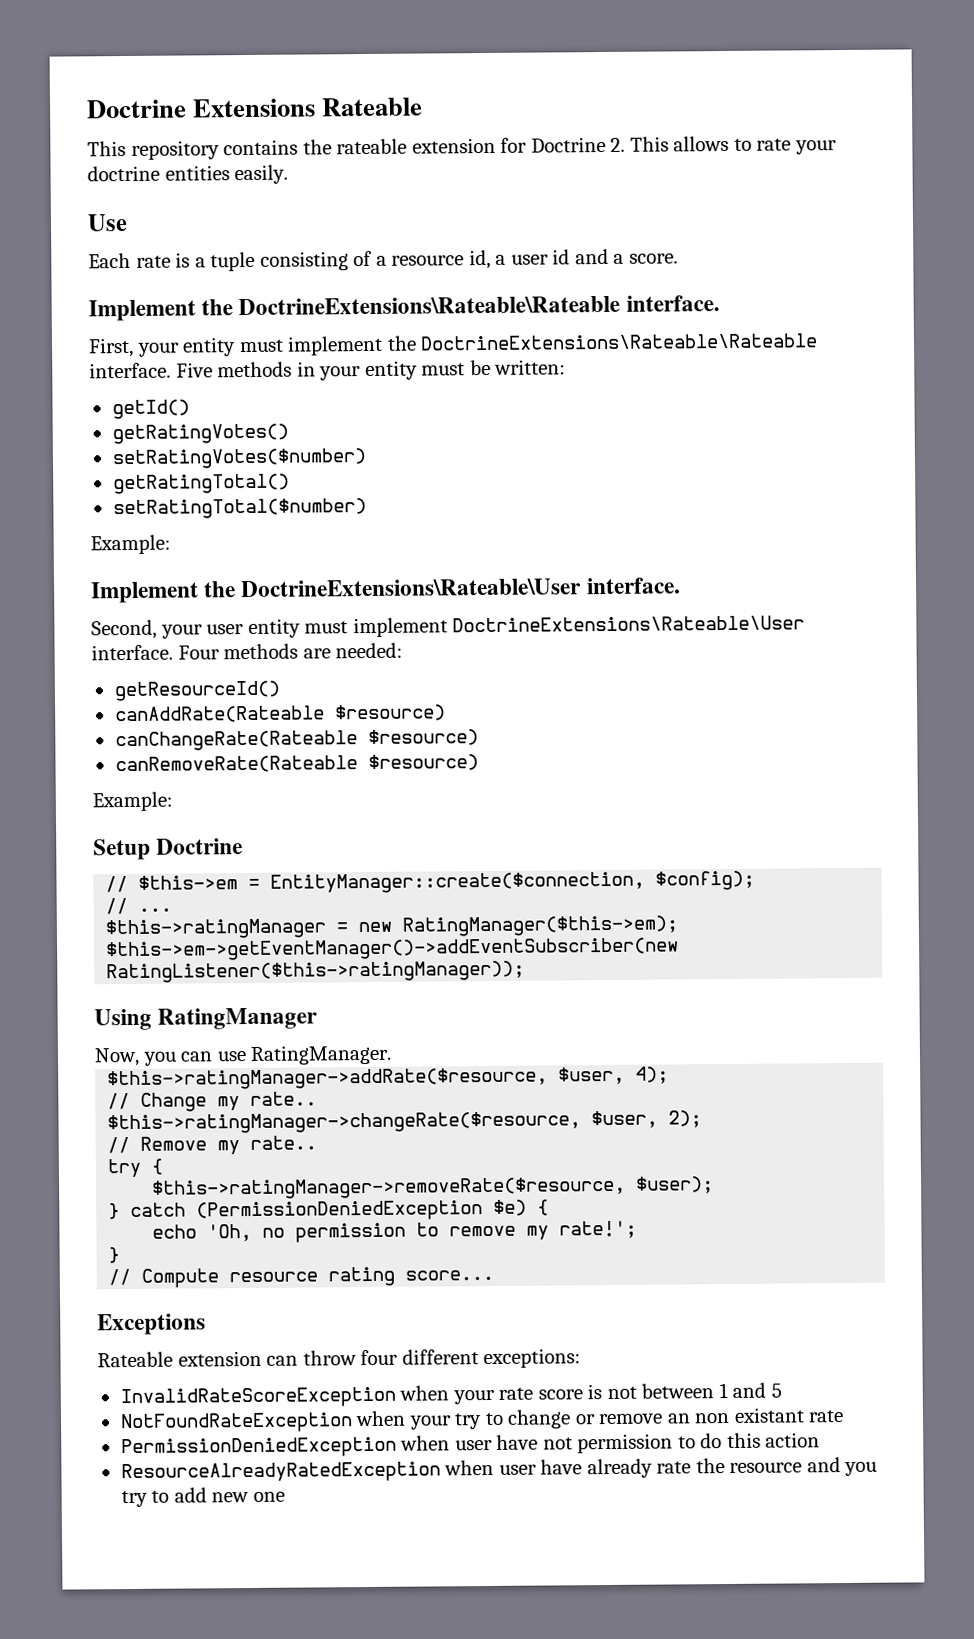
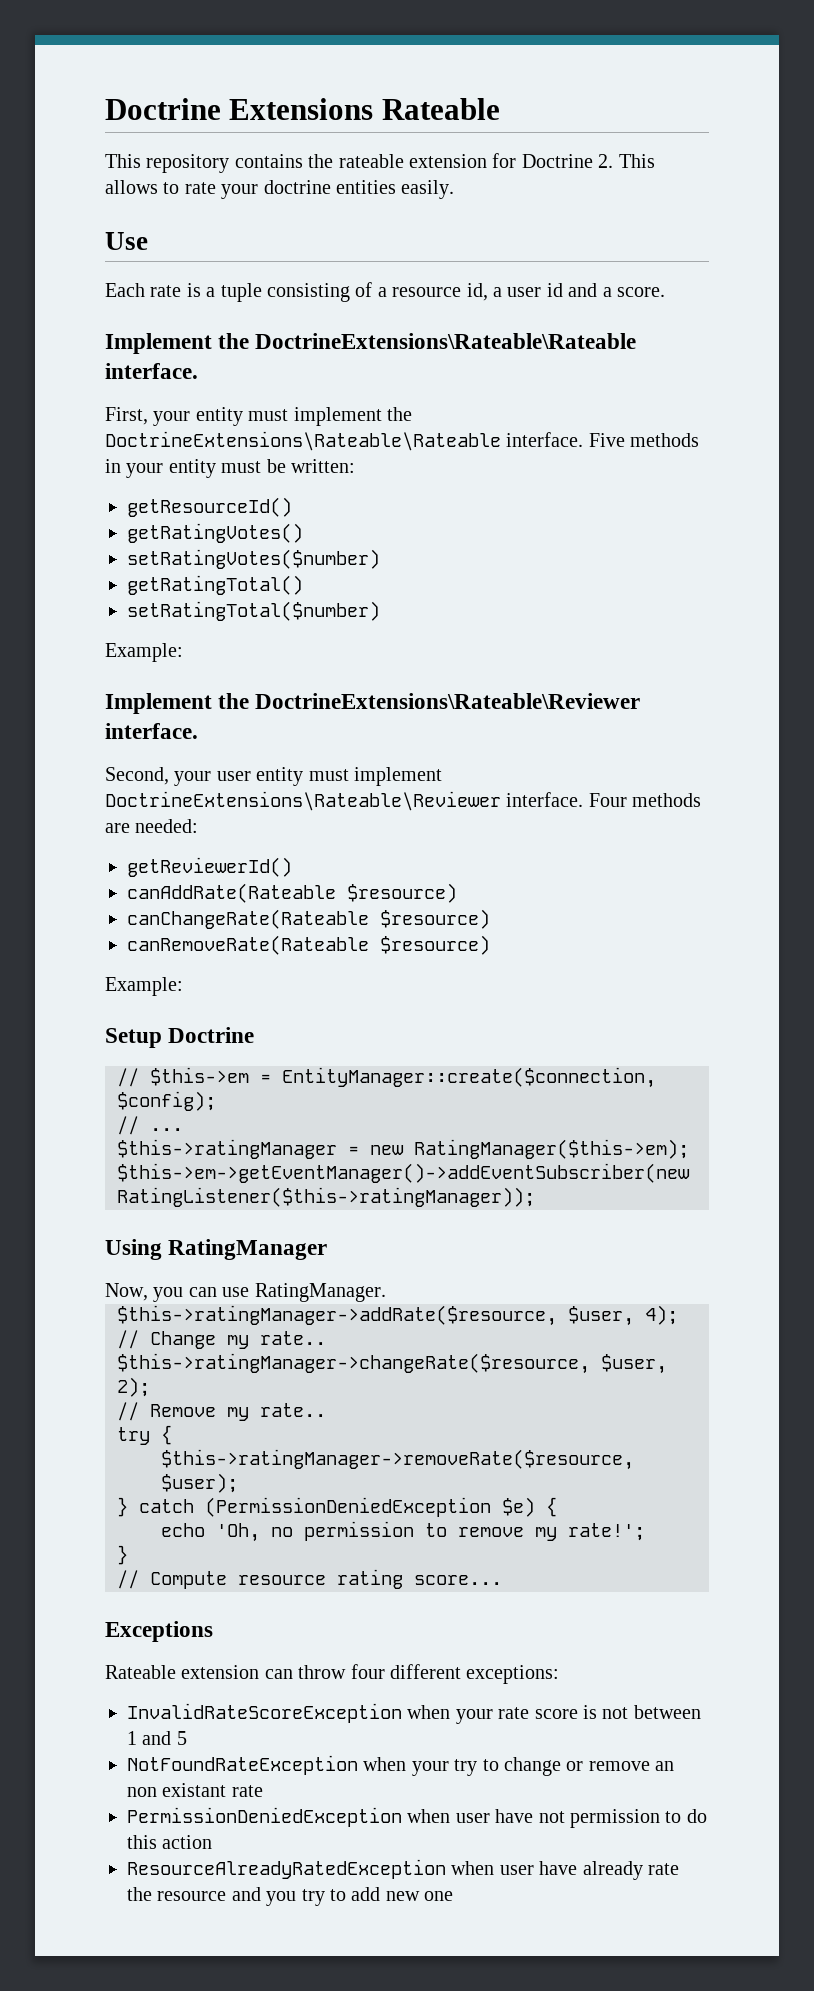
- getId()
+ getResourceId()
- Implement the DoctrineExtensions\Rateable\User interface.
+ Implement the DoctrineExtensions\Rateable\Reviewer interface.
- Second, your user entity must implement DoctrineExtensions\Rateable\User interface.
+ Second, your user entity must implement DoctrineExtensions\Rateable\Reviewer interface.
- getResourceId()
+ getReviewerId()

